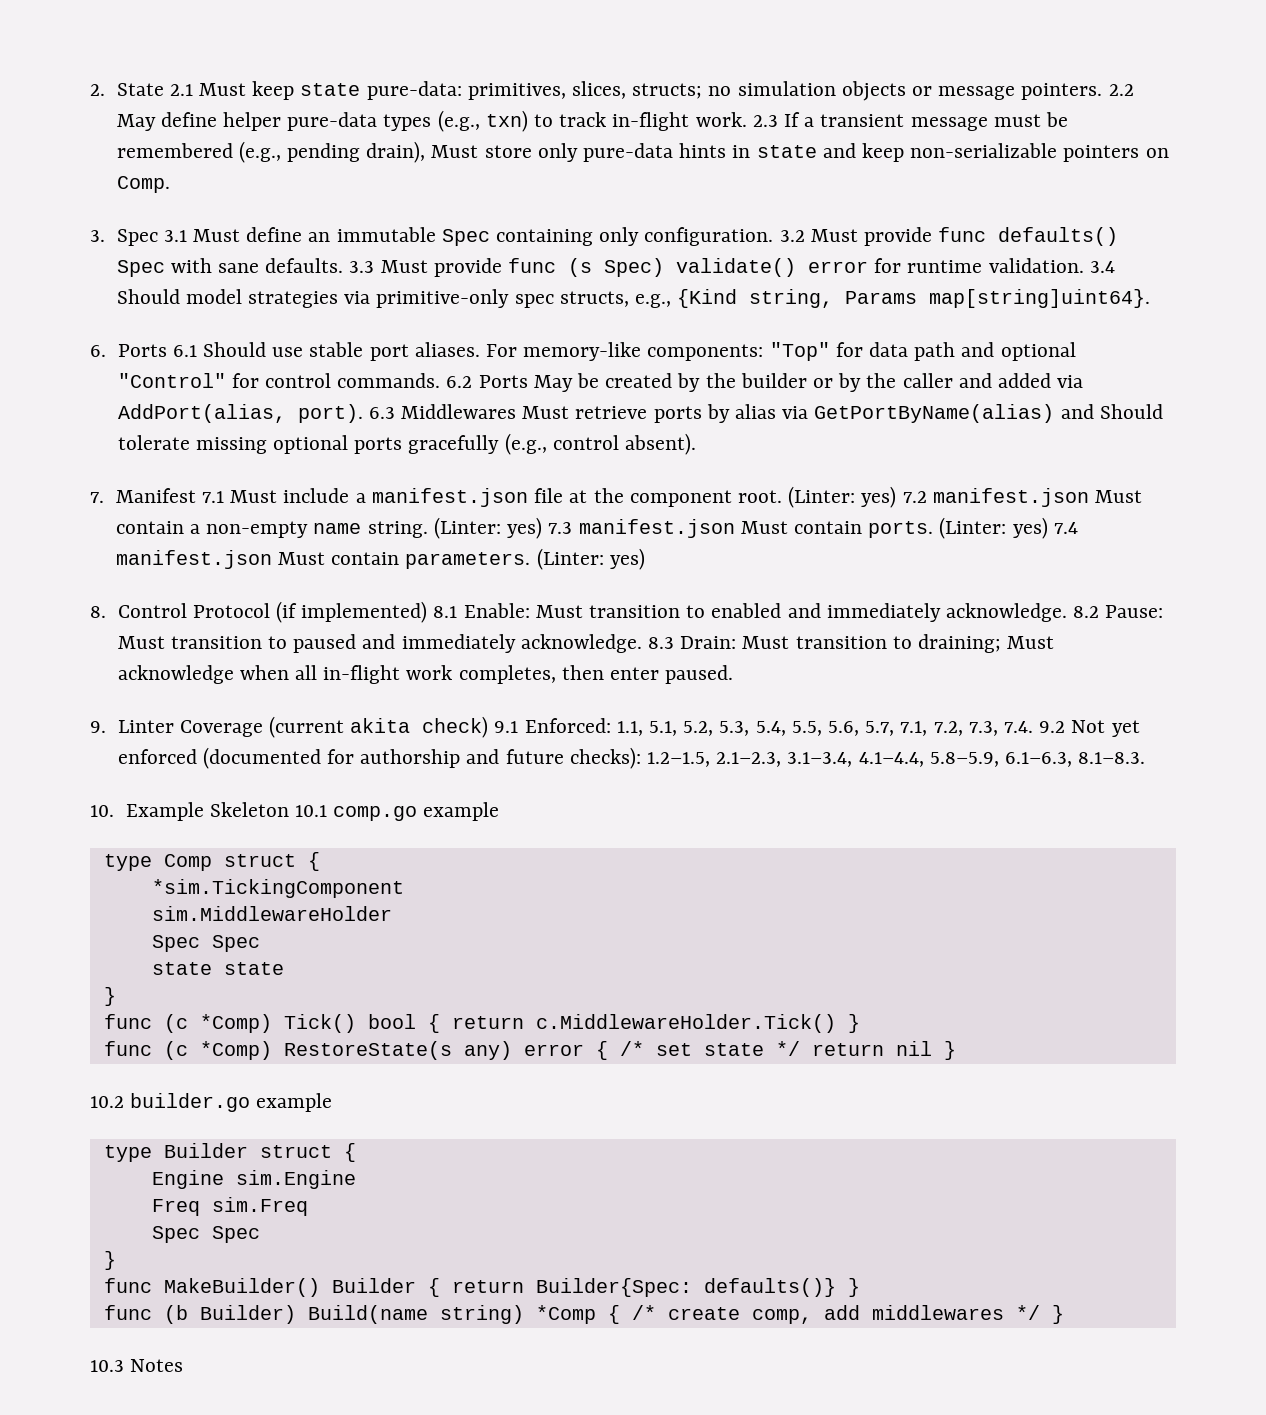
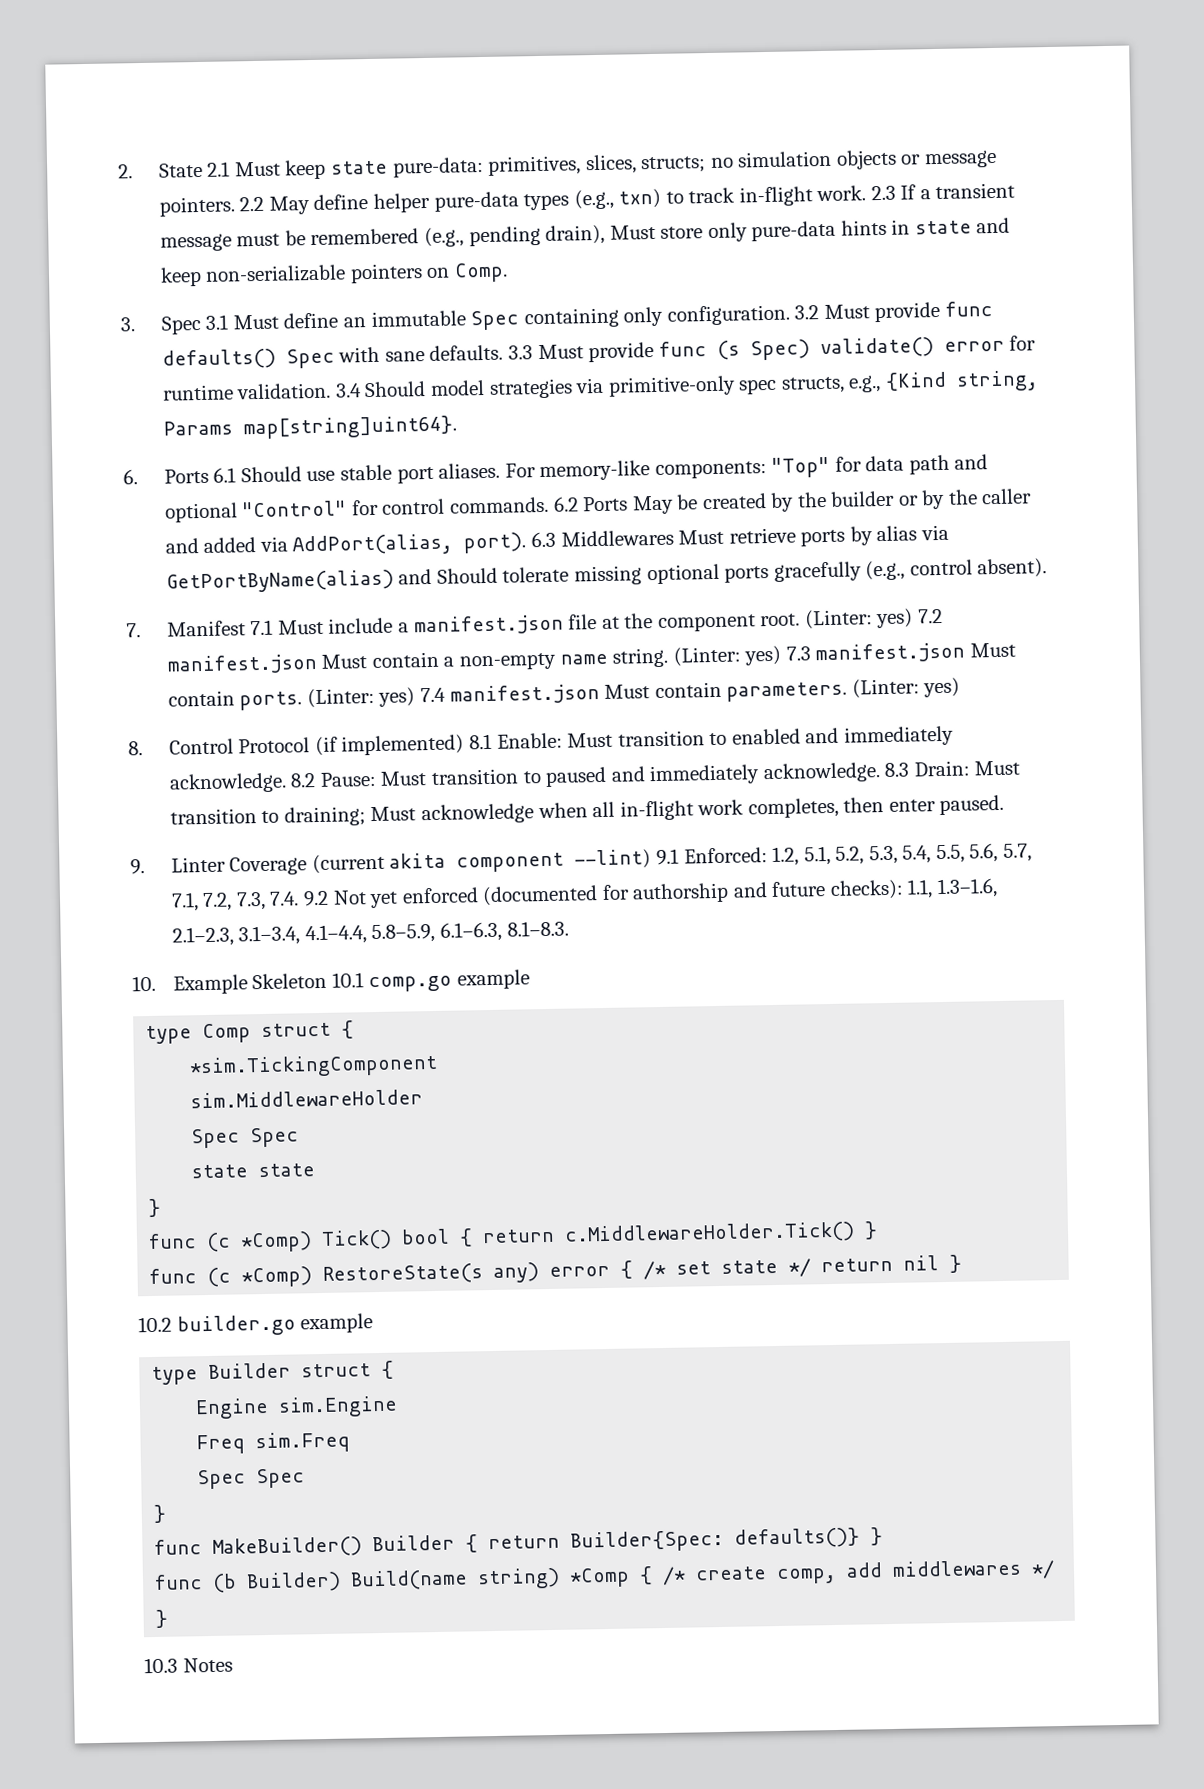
- 9. Linter Coverage (current akita check) 9.1 Enforced: 1.1, 5.1, 5.2, 5.3, 5.4, 5.5, 5.6, 5.7, 7.1, 7.2, 7.3, 7.4. 9.2 Not yet enforced (documented for authorship and future checks): 1.2–1.5, 2.1–2.3, 3.1–3.4, 4.1–4.4, 5.8–5.9, 6.1–6.3, 8.1–8.3.
+ 9. Linter Coverage (current akita component --lint) 9.1 Enforced: 1.2, 5.1, 5.2, 5.3, 5.4, 5.5, 5.6, 5.7, 7.1, 7.2, 7.3, 7.4. 9.2 Not yet enforced (documented for authorship and future checks): 1.1, 1.3–1.6, 2.1–2.3, 3.1–3.4, 4.1–4.4, 5.8–5.9, 6.1–6.3, 8.1–8.3.

